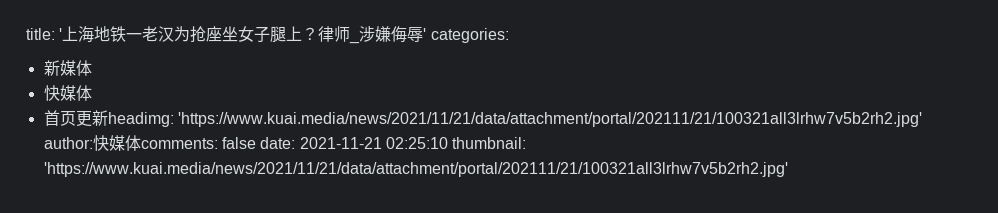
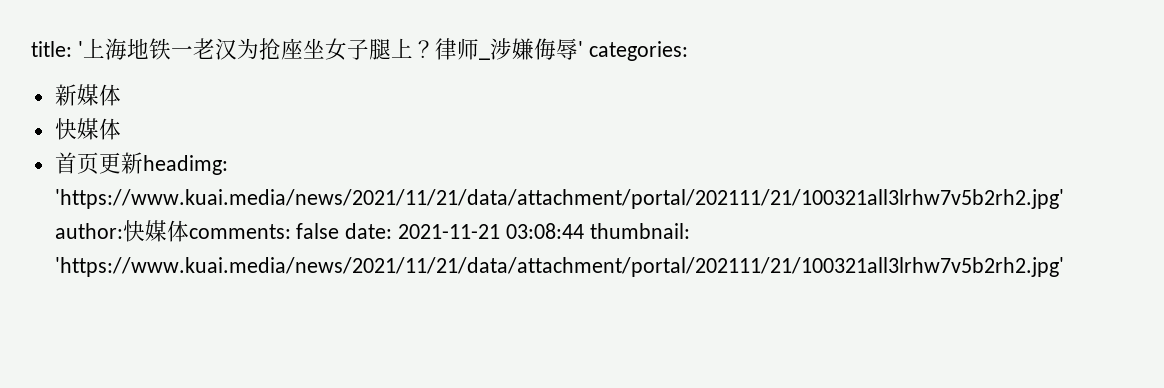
- 首页更新headimg: 'https://www.kuai.media/news/2021/11/21/data/attachment/portal/202111/21/100321all3lrhw7v5b2rh2.jpg' author:快媒体comments: false date: 2021-11-21 02:25:10 thumbnail: 'https://www.kuai.media/news/2021/11/21/data/attachment/portal/202111/21/100321all3lrhw7v5b2rh2.jpg'
+ 首页更新headimg: 'https://www.kuai.media/news/2021/11/21/data/attachment/portal/202111/21/100321all3lrhw7v5b2rh2.jpg' author:快媒体comments: false date: 2021-11-21 03:08:44 thumbnail: 'https://www.kuai.media/news/2021/11/21/data/attachment/portal/202111/21/100321all3lrhw7v5b2rh2.jpg'

